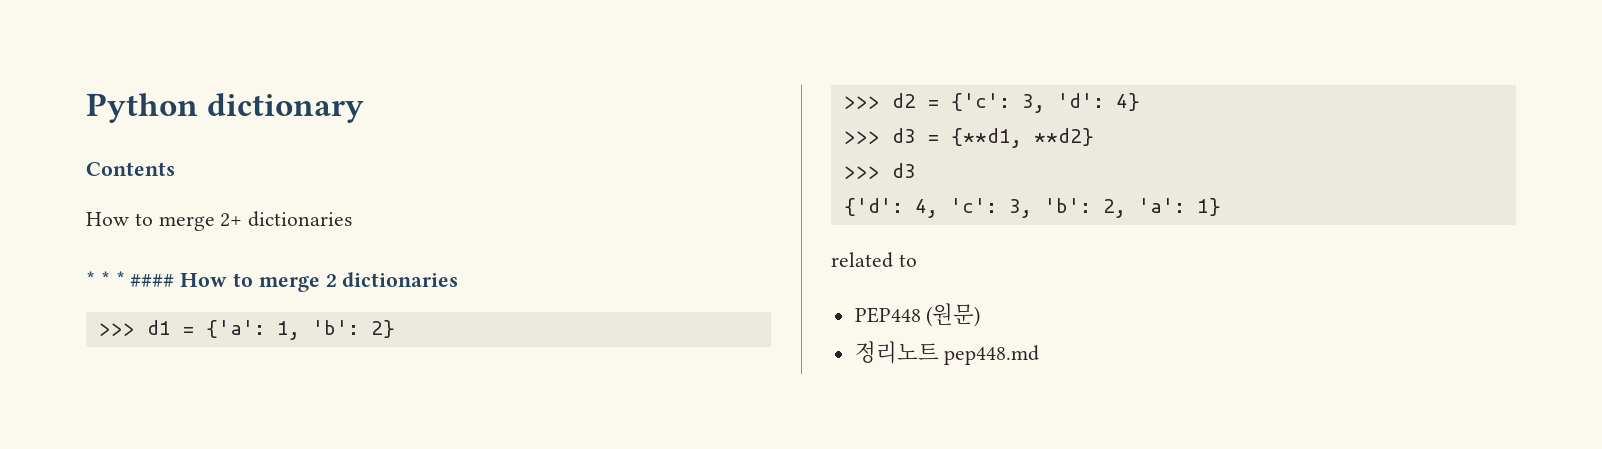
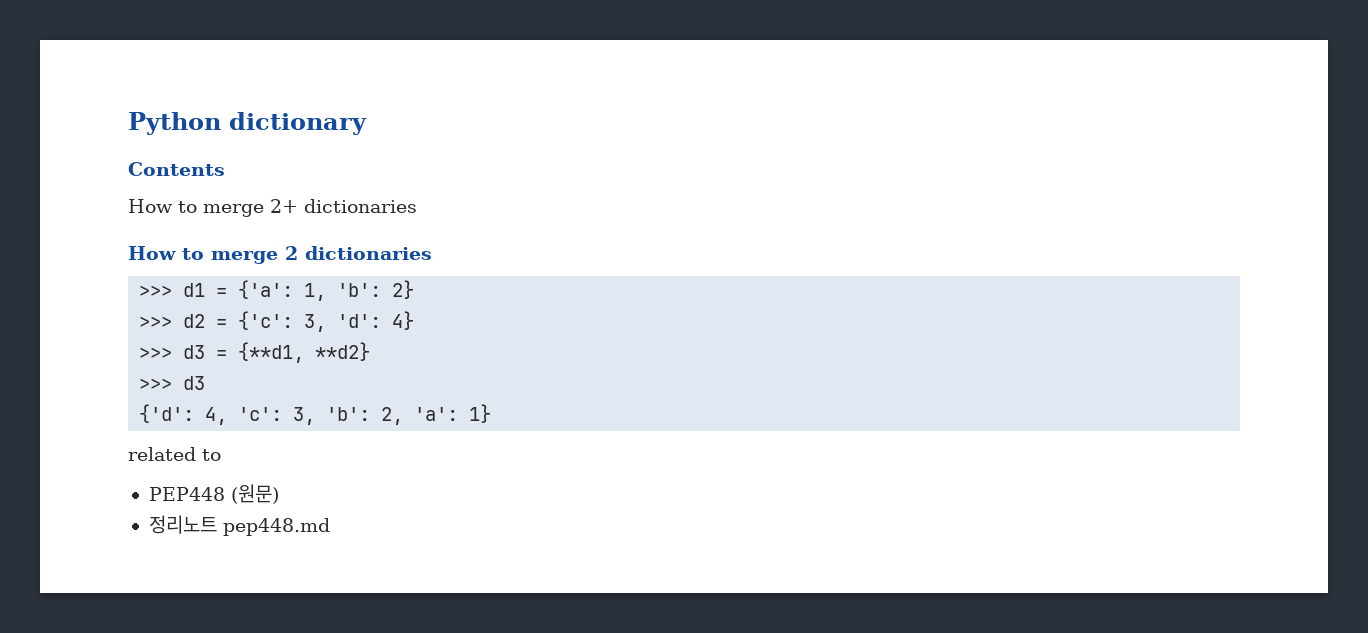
- * * * #### How to merge 2 dictionaries
+ How to merge 2 dictionaries

